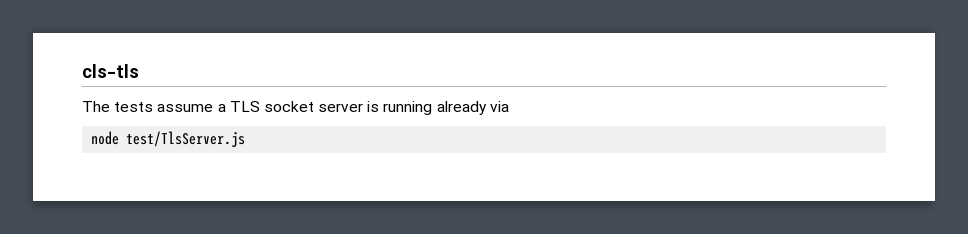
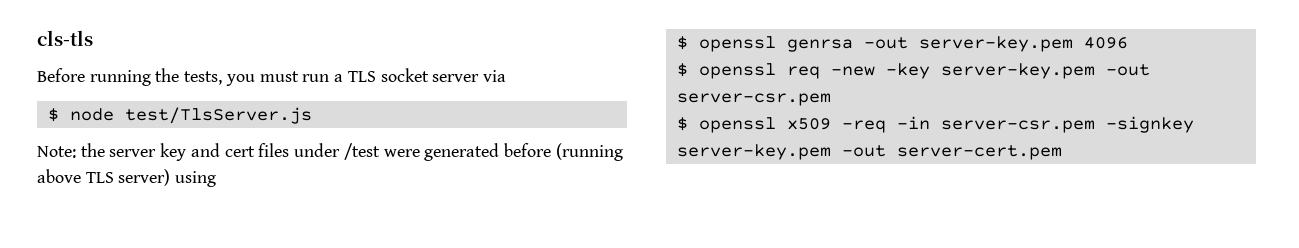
- The tests assume a TLS socket server is running already via
+ Before running the tests, you must run a TLS socket server via
- node test/TlsServer.js
+ $ node test/TlsServer.js
+ Note: the server key and cert files under /test were generated before (running above TLS server) using
+ $ openssl genrsa -out server-key.pem 4096
+ $ openssl req -new -key server-key.pem -out server-csr.pem
+ $ openssl x509 -req -in server-csr.pem -signkey server-key.pem -out server-cert.pem

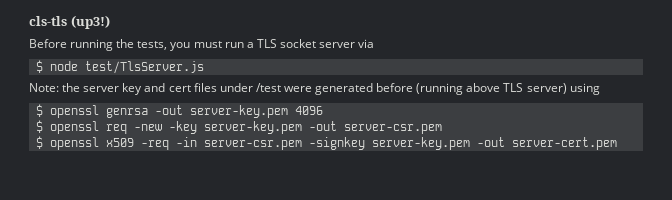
- cls-tls
+ cls-tls (up3!)

